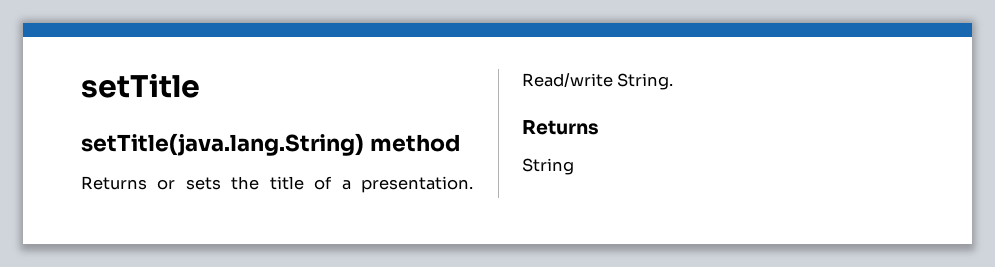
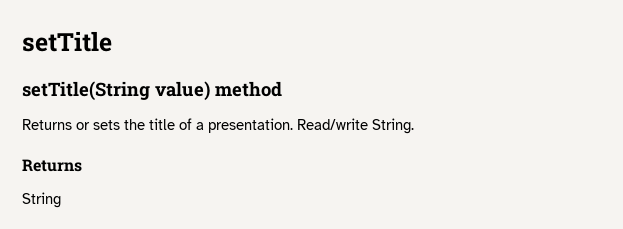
- setTitle(java.lang.String) method
+ setTitle(String value) method

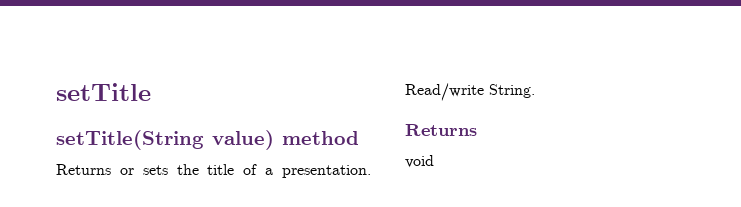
- String
+ void

